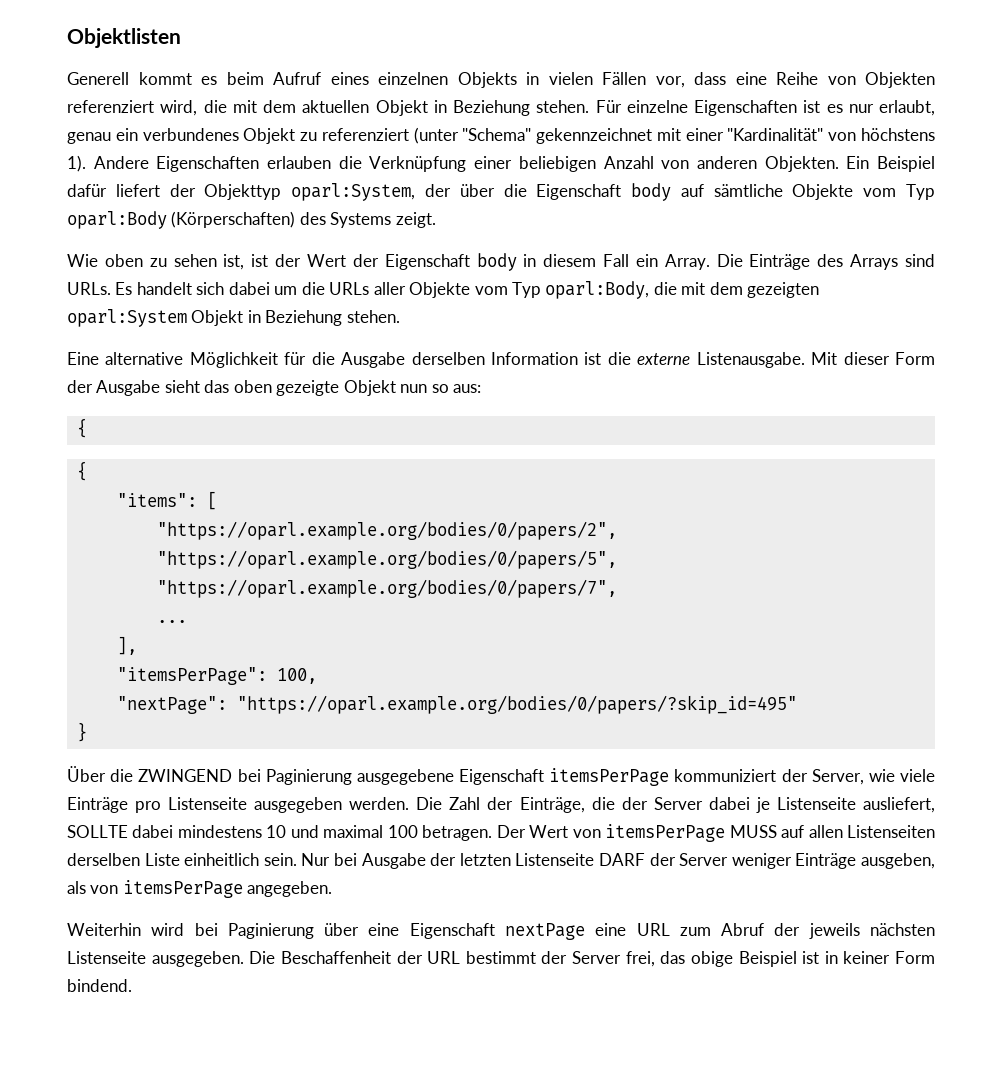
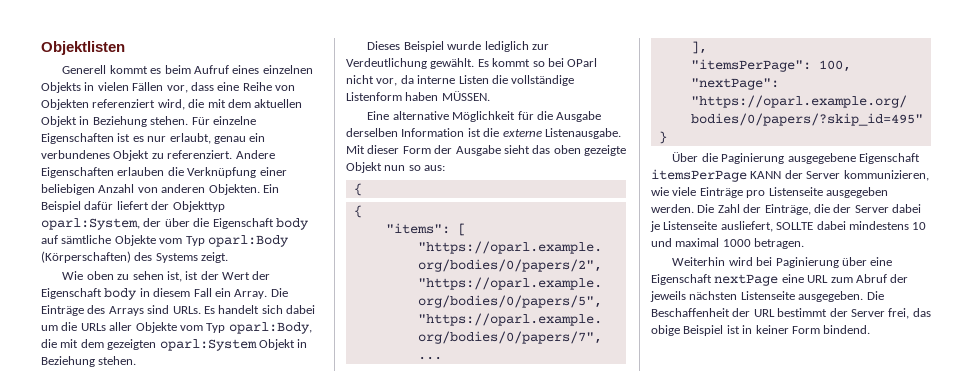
- Für einzelne Eigenschaften ist es nur erlaubt, genau ein verbundenes Objekt zu referenziert (unter "Schema" gekennzeichnet mit einer "Kardinalität" von höchstens 1).
+ Für einzelne Eigenschaften ist es nur erlaubt, genau ein verbundenes Objekt zu referenziert.
+ Dieses Beispiel wurde lediglich zur Verdeutlichung gewählt. Es kommt so bei OParl nicht vor, da interne Listen die vollständige Listenform haben MÜSSEN.
- Über die ZWINGEND bei Paginierung ausgegebene Eigenschaft itemsPerPage kommuniziert der Server, wie viele Einträge pro Listenseite ausgegeben werden.
+ Über die Paginierung ausgegebene Eigenschaft itemsPerPage KANN der Server kommunizieren, wie viele Einträge pro Listenseite ausgegeben werden.
- Die Zahl der Einträge, die der Server dabei je Listenseite ausliefert, SOLLTE dabei mindestens 10 und maximal 100 betragen. Der Wert von itemsPerPage MUSS auf allen Listenseiten derselben Liste einheitlich sein. Nur bei Ausgabe der letzten Listenseite DARF der Server weniger Einträge ausgeben, als von itemsPerPage angegeben.
+ Die Zahl der Einträge, die der Server dabei je Listenseite ausliefert, SOLLTE dabei mindestens 10 und maximal 1000 betragen.

